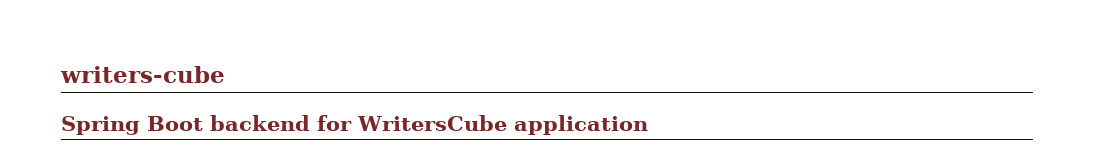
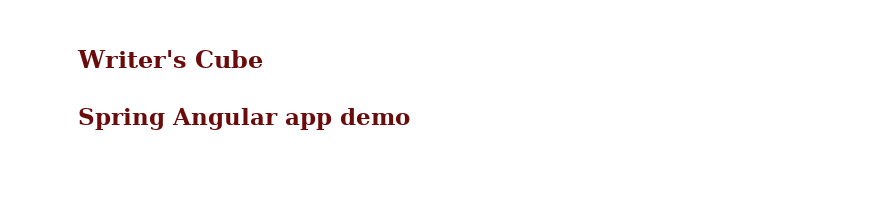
- writers-cube
+ Writer's Cube
- Spring Boot backend for WritersCube application
+ Spring Angular app demo

